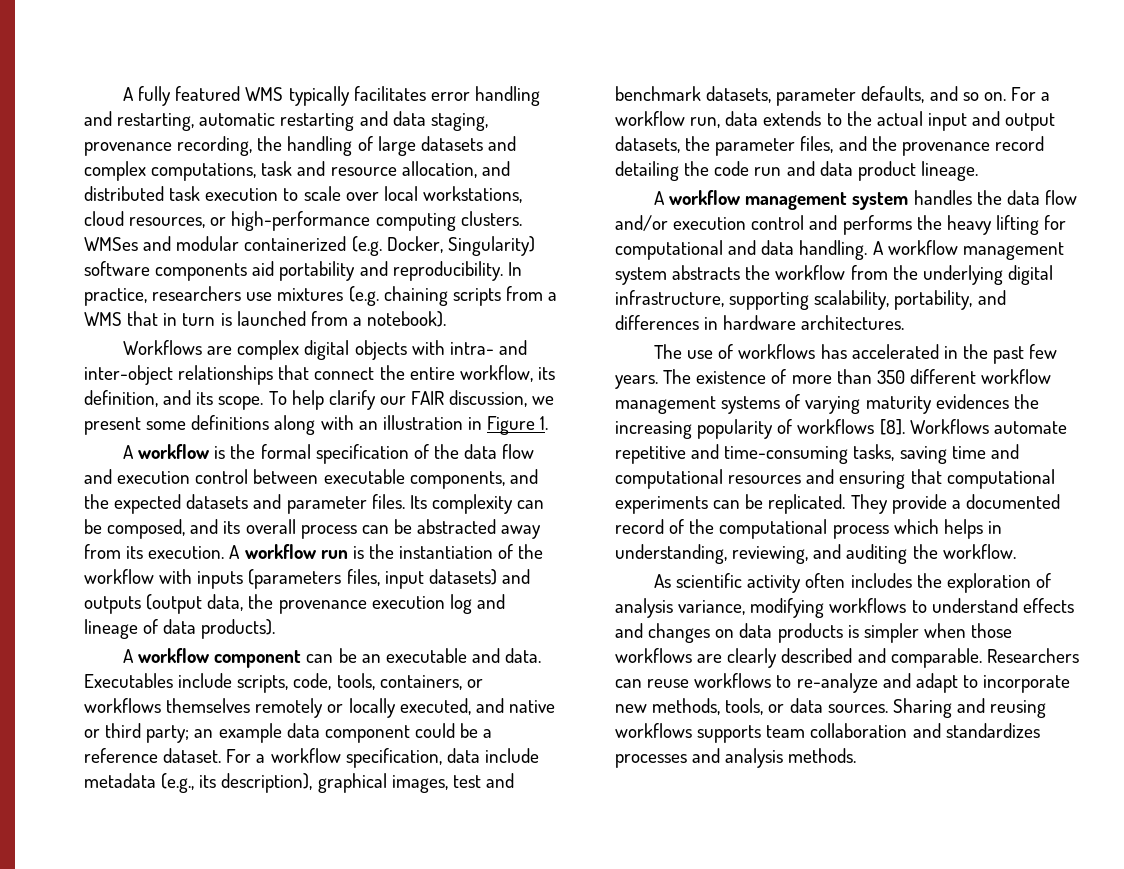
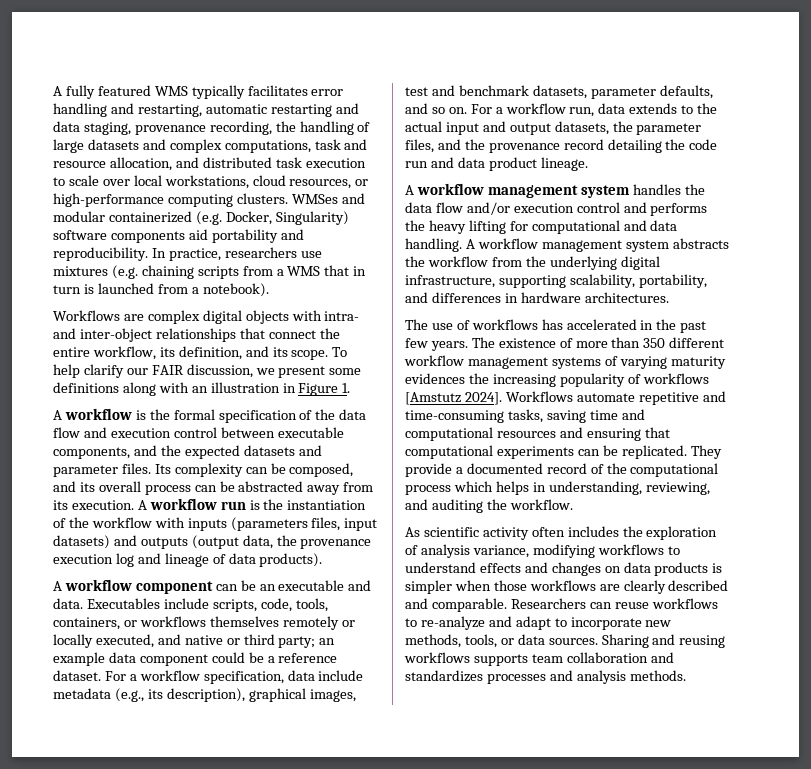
- The existence of more than 350 different workflow management systems of varying maturity evidences the increasing popularity of workflows [8].
+ The existence of more than 350 different workflow management systems of varying maturity evidences the increasing popularity of workflows [Amstutz 2024].

